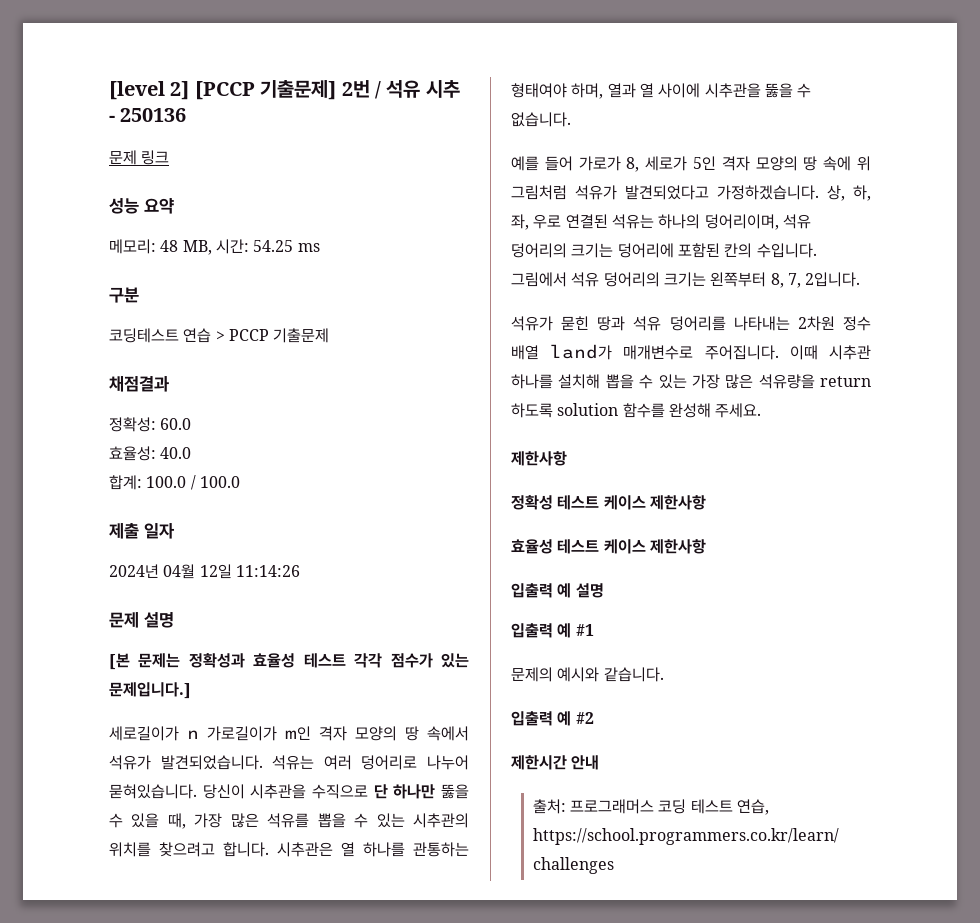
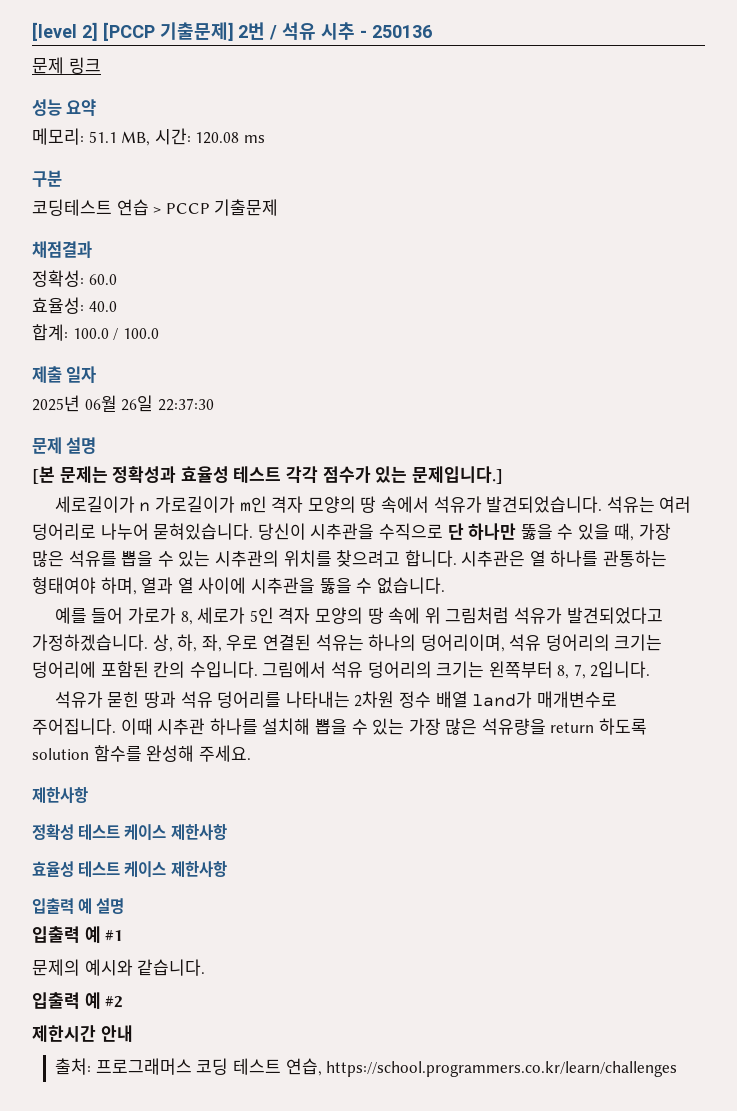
- 메모리: 48 MB, 시간: 54.25 ms
+ 메모리: 51.1 MB, 시간: 120.08 ms
- 2024년 04월 12일 11:14:26
+ 2025년 06월 26일 22:37:30

